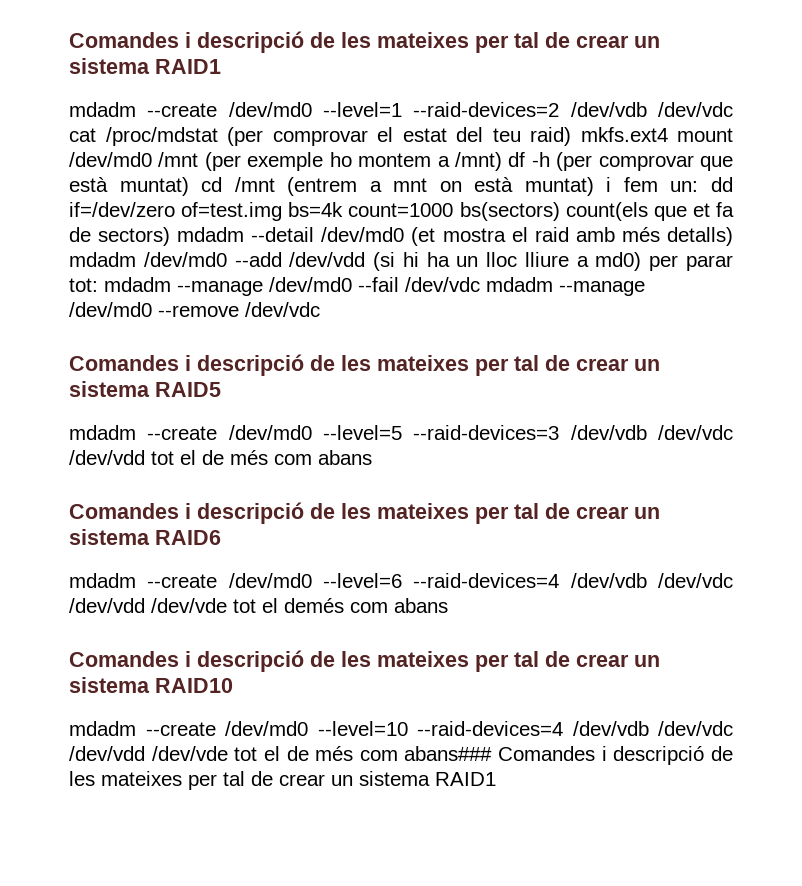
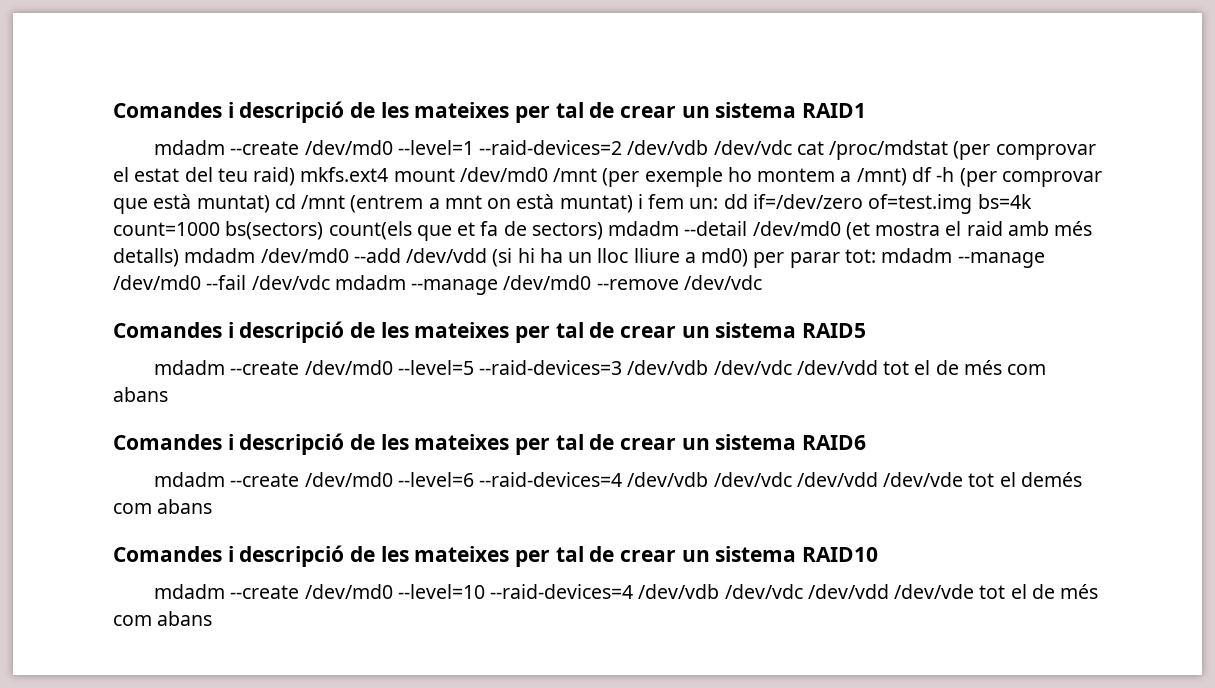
- mdadm --create /dev/md0 --level=10 --raid-devices=4 /dev/vdb /dev/vdc /dev/vdd /dev/vde tot el de més com abans### Comandes i descripció de les mateixes per tal de crear un sistema RAID1
+ mdadm --create /dev/md0 --level=10 --raid-devices=4 /dev/vdb /dev/vdc /dev/vdd /dev/vde tot el de més com abans

